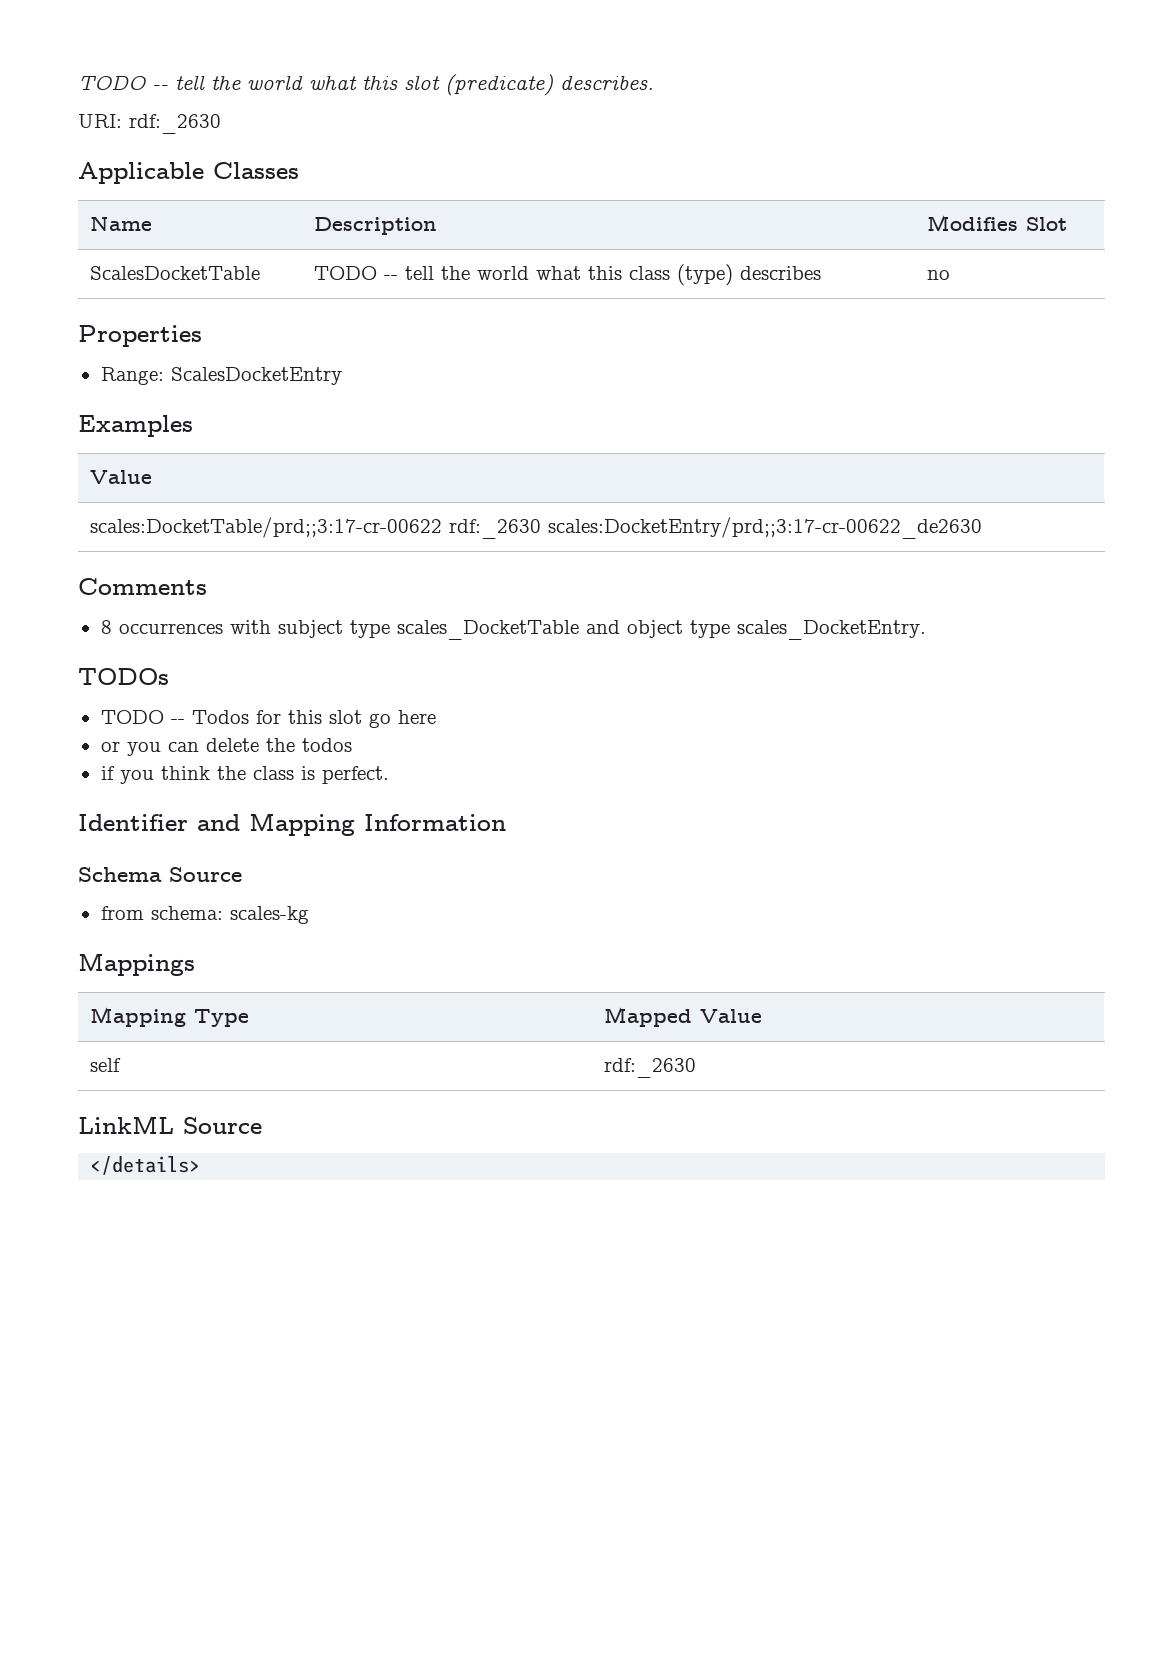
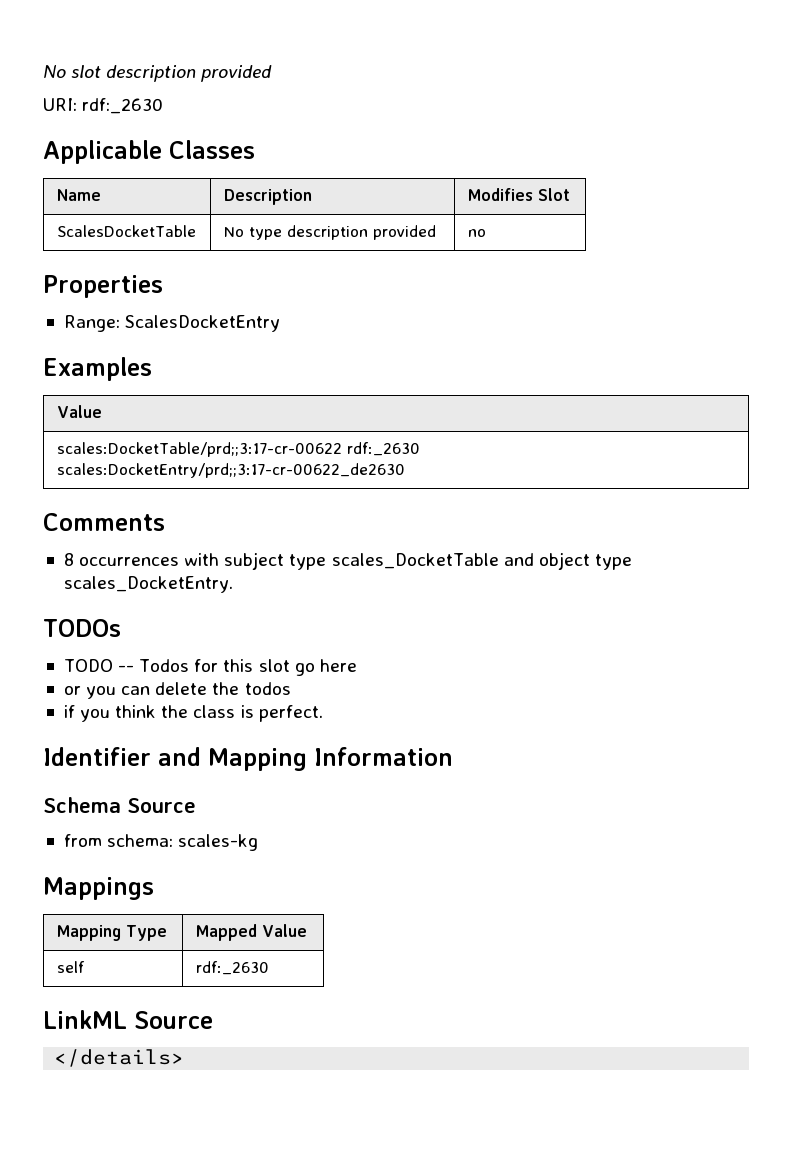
- TODO -- tell the world what this slot (predicate) describes.
+ No slot description provided
- ScalesDocketTable | TODO -- tell the world what this class (type) describes | no
+ ScalesDocketTable | No type description provided | no

